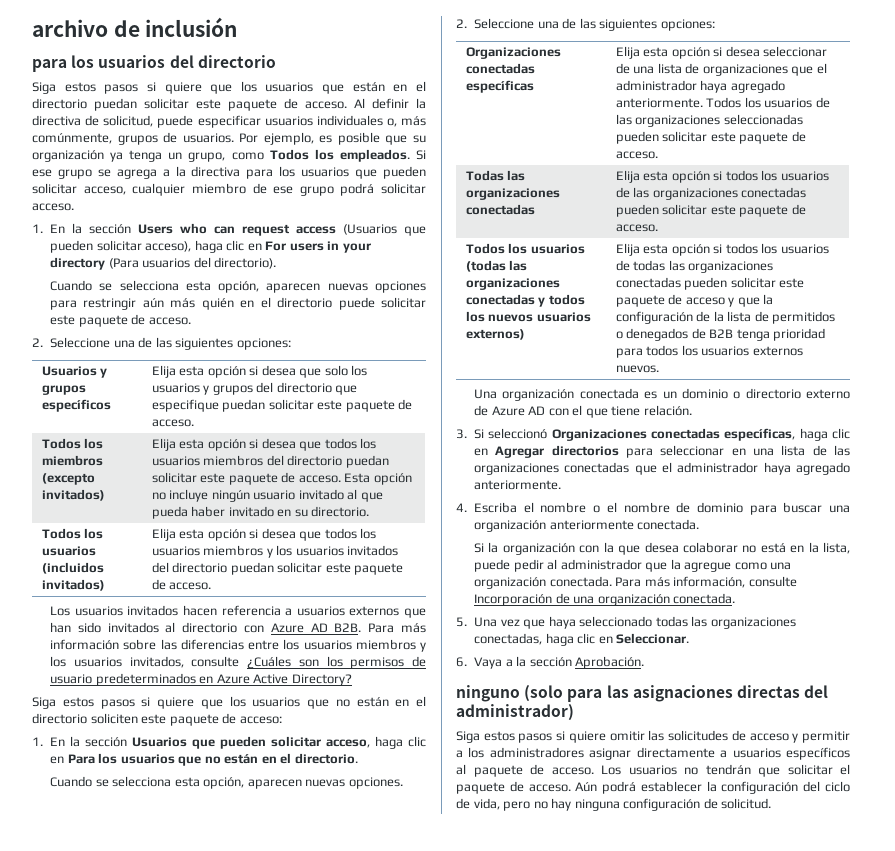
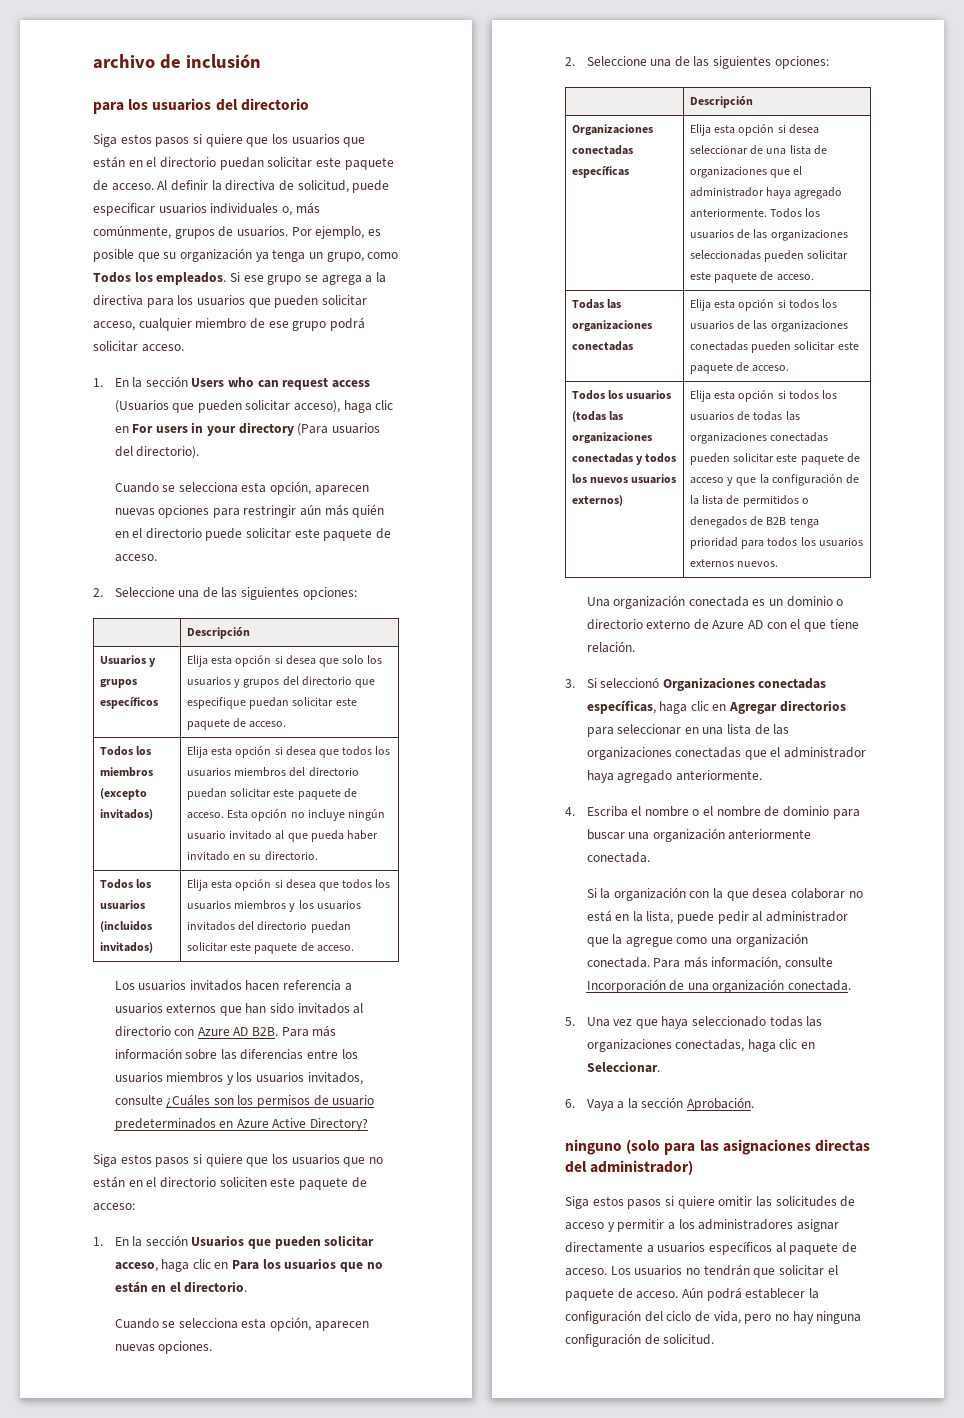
  Cuando se selecciona esta opción, aparecen nuevas opciones para restringir aún más quién en el directorio puede solicitar este paquete de acceso.
  2. Seleccione una de las siguientes opciones:
+ | Descripción
  Cuando se selecciona esta opción, aparecen nuevas opciones.
  2. Seleccione una de las siguientes opciones:
+ | Descripción

